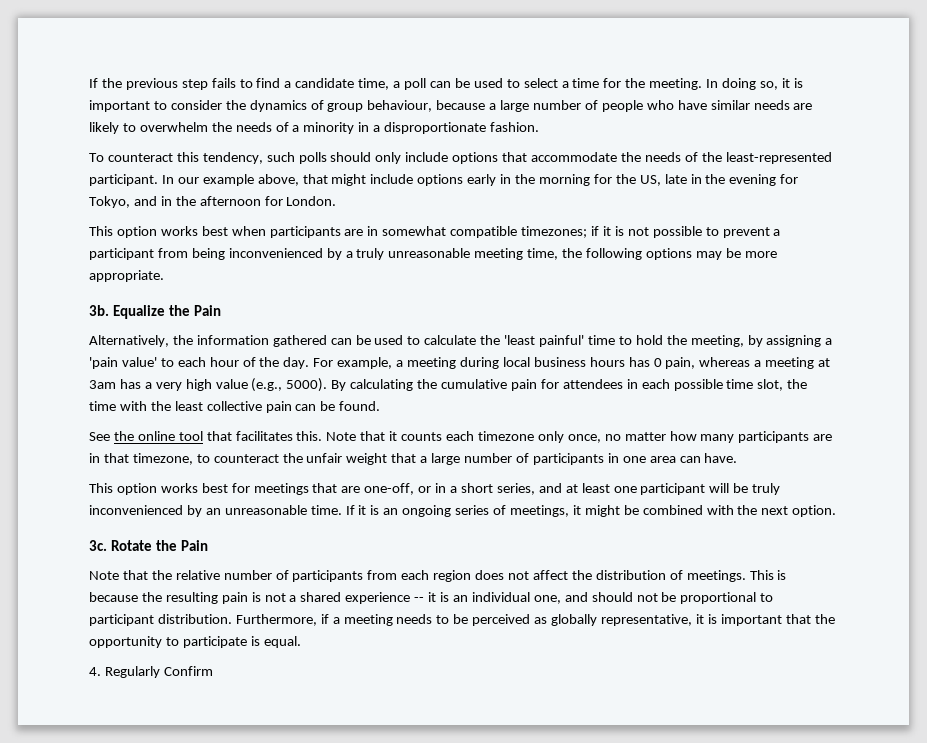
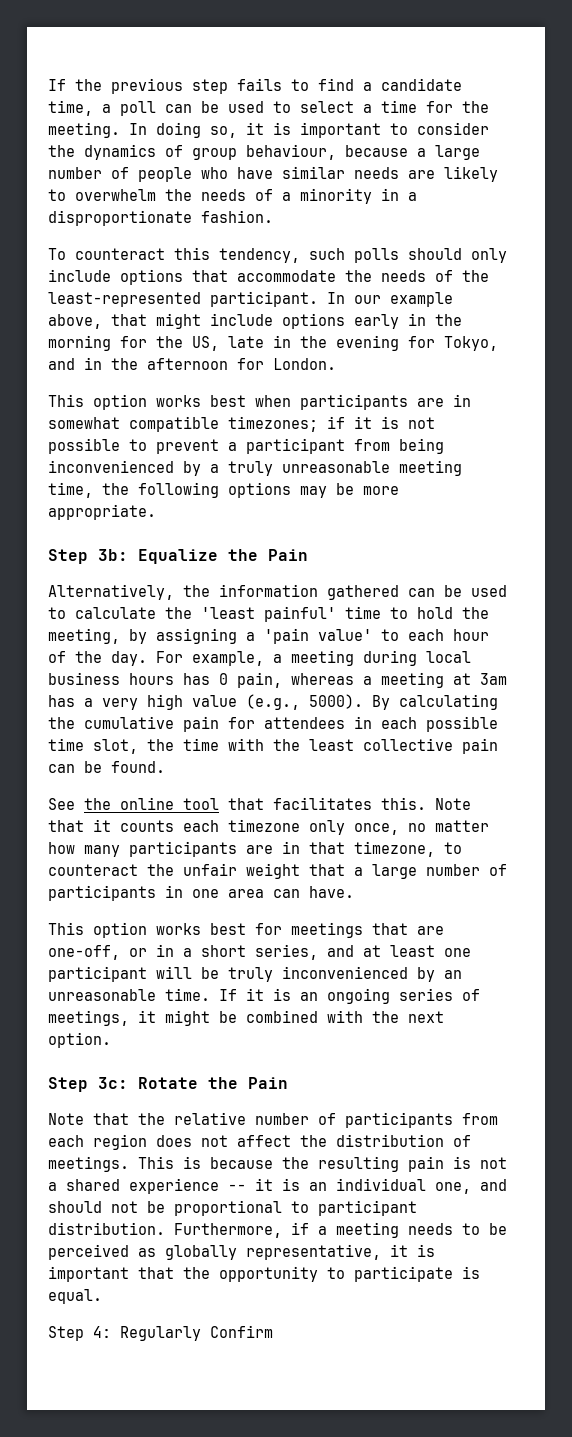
- 3b. Equalize the Pain
+ Step 3b: Equalize the Pain
- 3c. Rotate the Pain
+ Step 3c: Rotate the Pain
- 4. Regularly Confirm
+ Step 4: Regularly Confirm

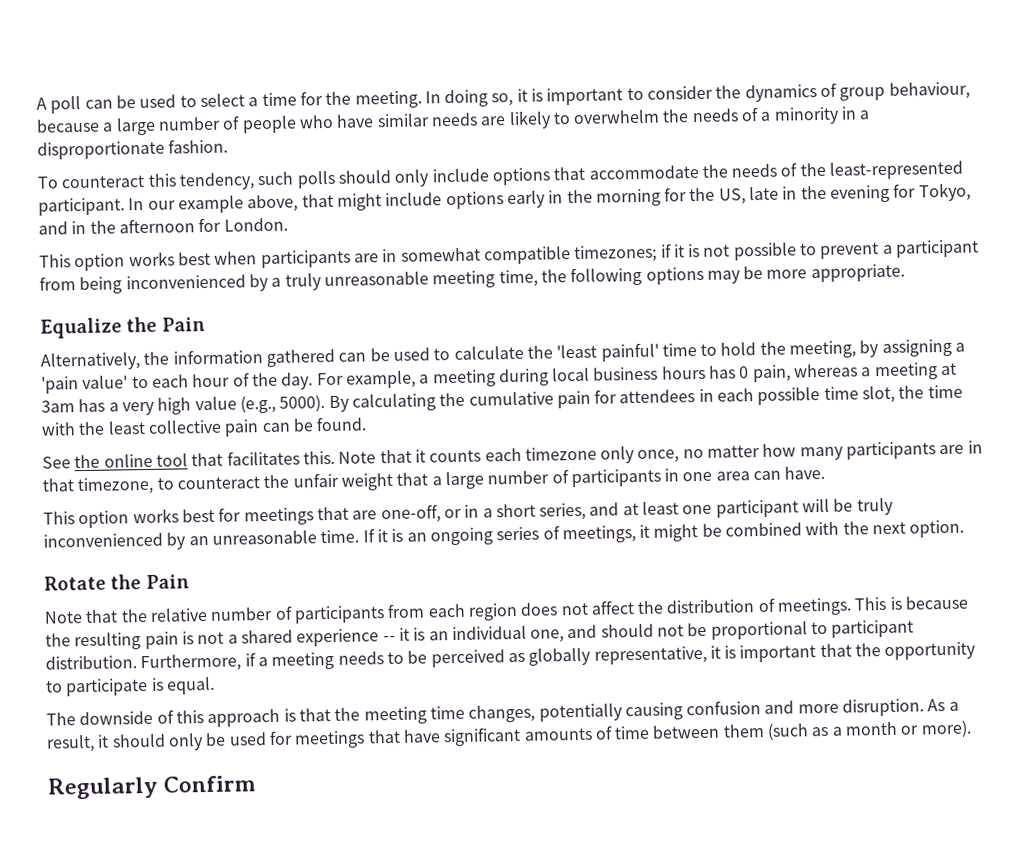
- If the previous step fails to find a candidate time, a poll can be used to select a time for the meeting.
+ A poll can be used to select a time for the meeting.
- Step 3b: Equalize the Pain
+ Equalize the Pain
- Step 3c: Rotate the Pain
+ Rotate the Pain
- Step 4: Regularly Confirm
+ The downside of this approach is that the meeting time changes, potentially causing confusion and more disruption. As a result, it should only be used for meetings that have significant amounts of time between them (such as a month or more).
+ Regularly Confirm

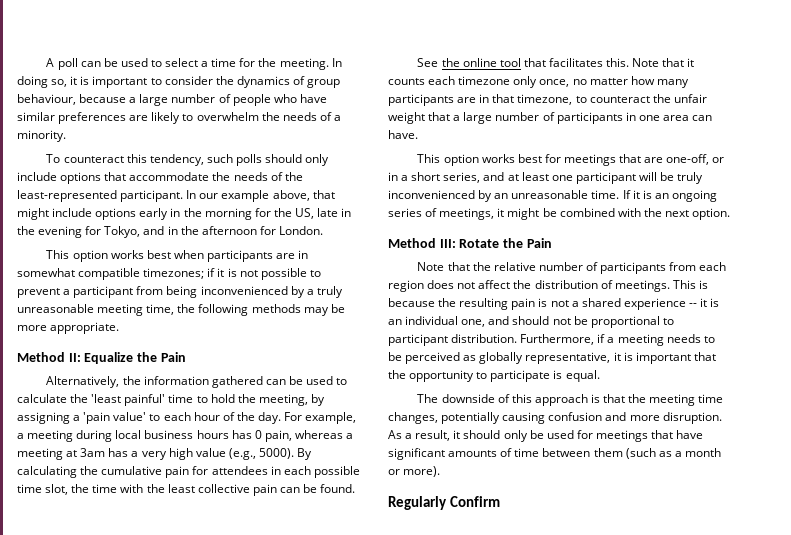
- In doing so, it is important to consider the dynamics of group behaviour, because a large number of people who have similar needs are likely to overwhelm the needs of a minority in a disproportionate fashion.
+ In doing so, it is important to consider the dynamics of group behaviour, because a large number of people who have similar preferences are likely to overwhelm the needs of a minority.
- This option works best when participants are in somewhat compatible timezones; if it is not possible to prevent a participant from being inconvenienced by a truly unreasonable meeting time, the following options may be more appropriate.
+ This option works best when participants are in somewhat compatible timezones; if it is not possible to prevent a participant from being inconvenienced by a truly unreasonable meeting time, the following methods may be more appropriate.
- Equalize the Pain
+ Method II: Equalize the Pain
- Rotate the Pain
+ Method III: Rotate the Pain

